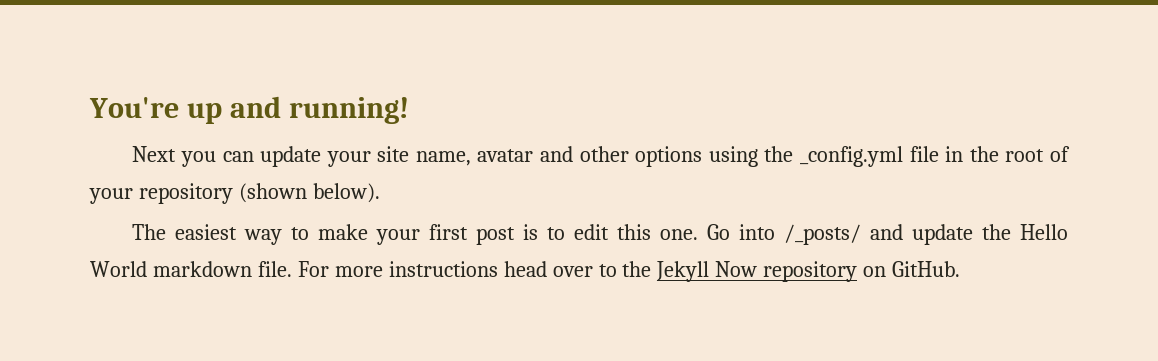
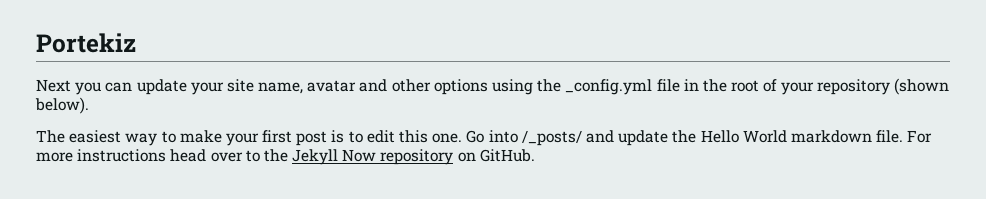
- You're up and running!
+ Portekiz

